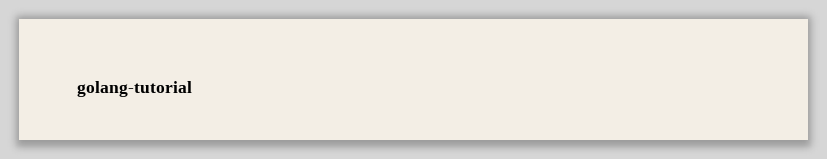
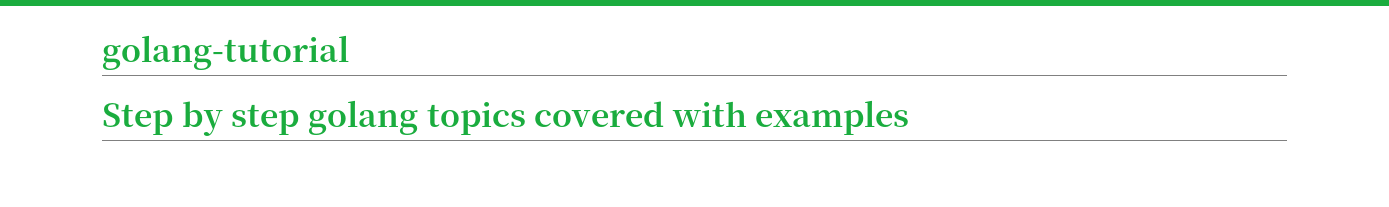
+ Step by step golang topics covered with examples

